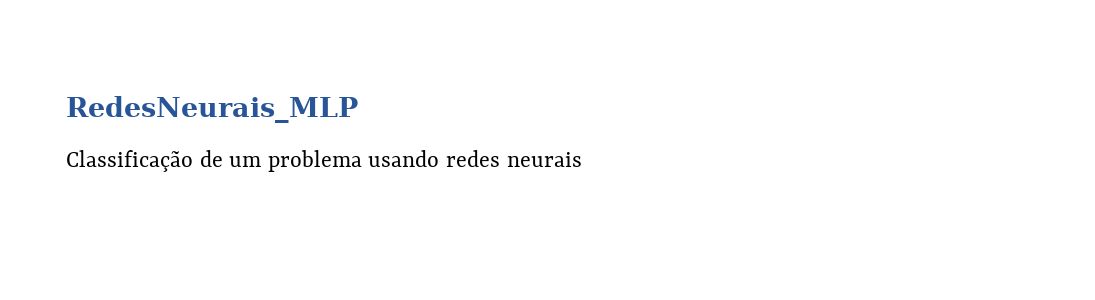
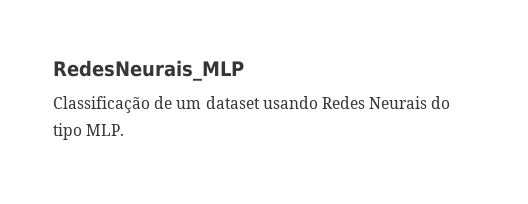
- Classificação de um problema usando redes neurais
+ Classificação de um dataset usando Redes Neurais do tipo MLP.

